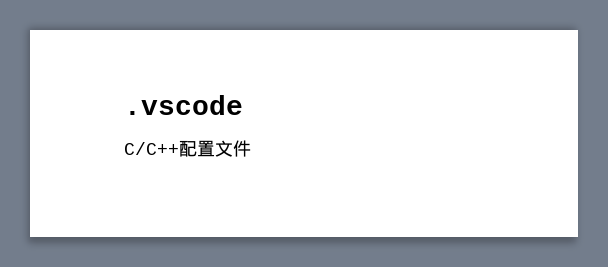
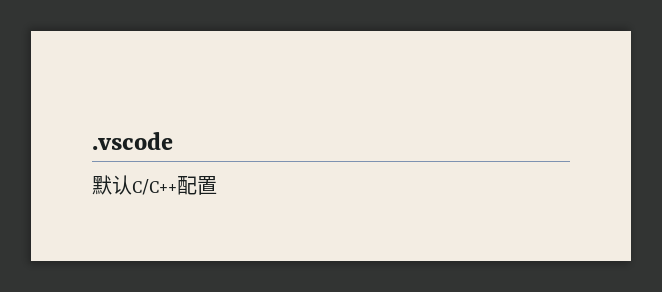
- C/C++配置文件
+ 默认C/C++配置

